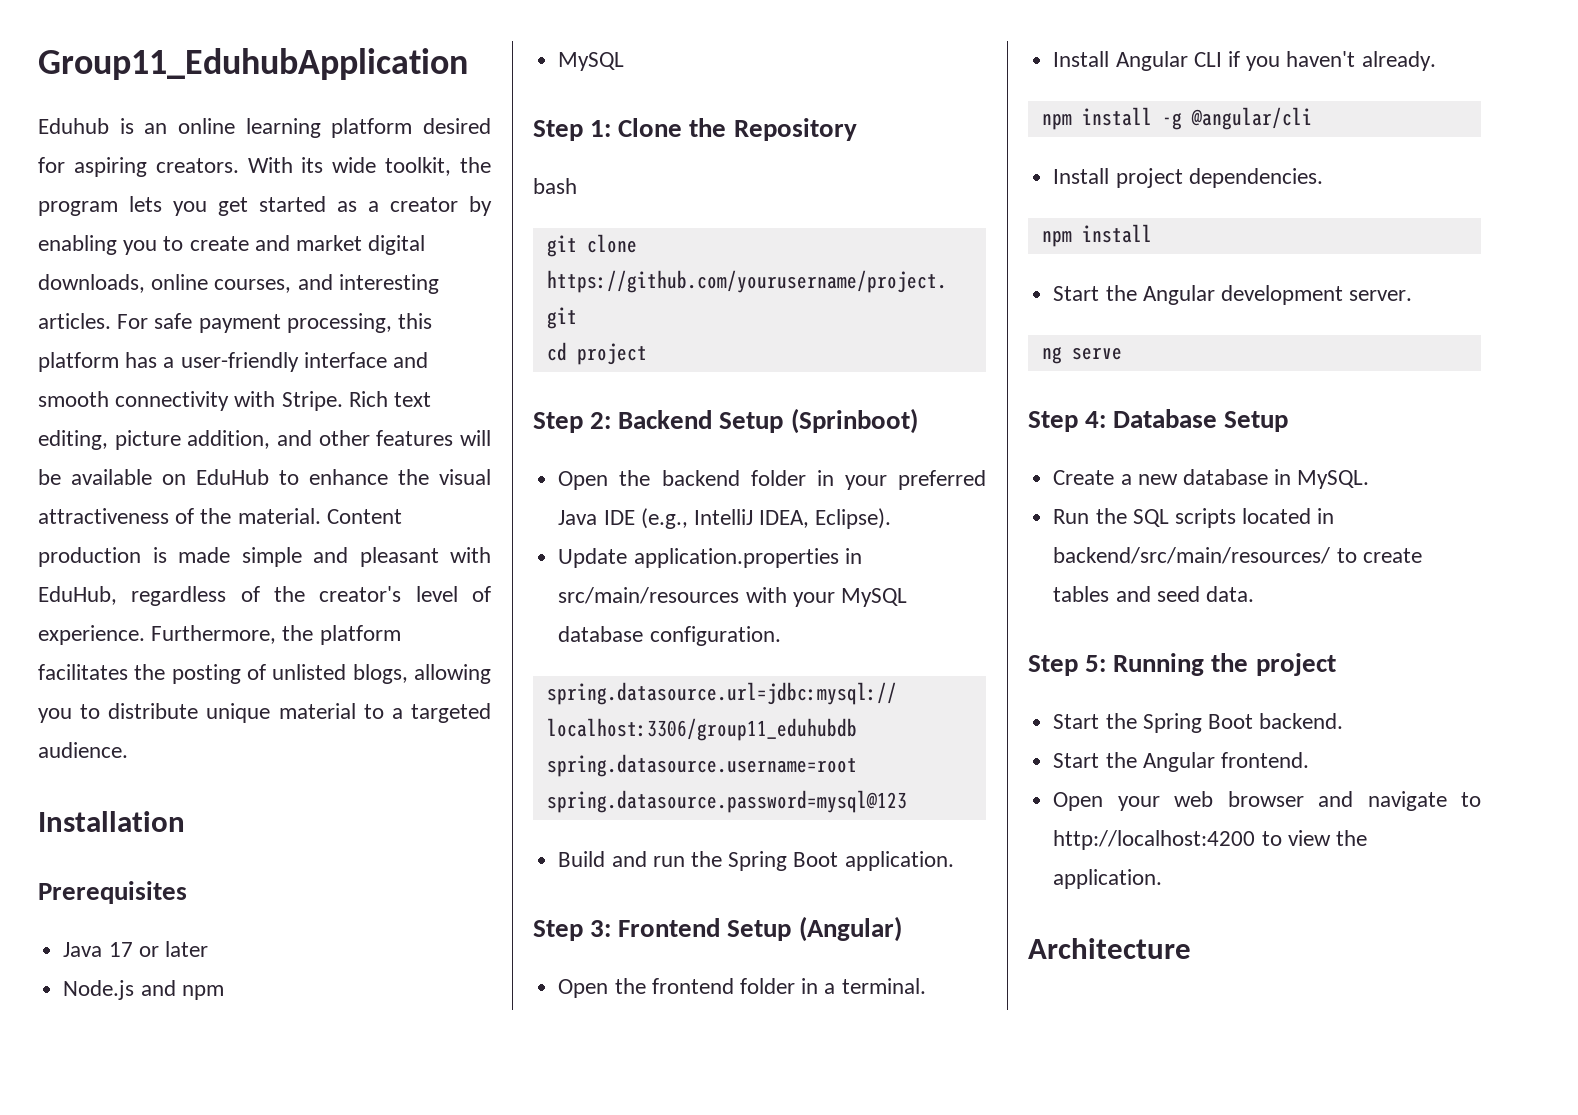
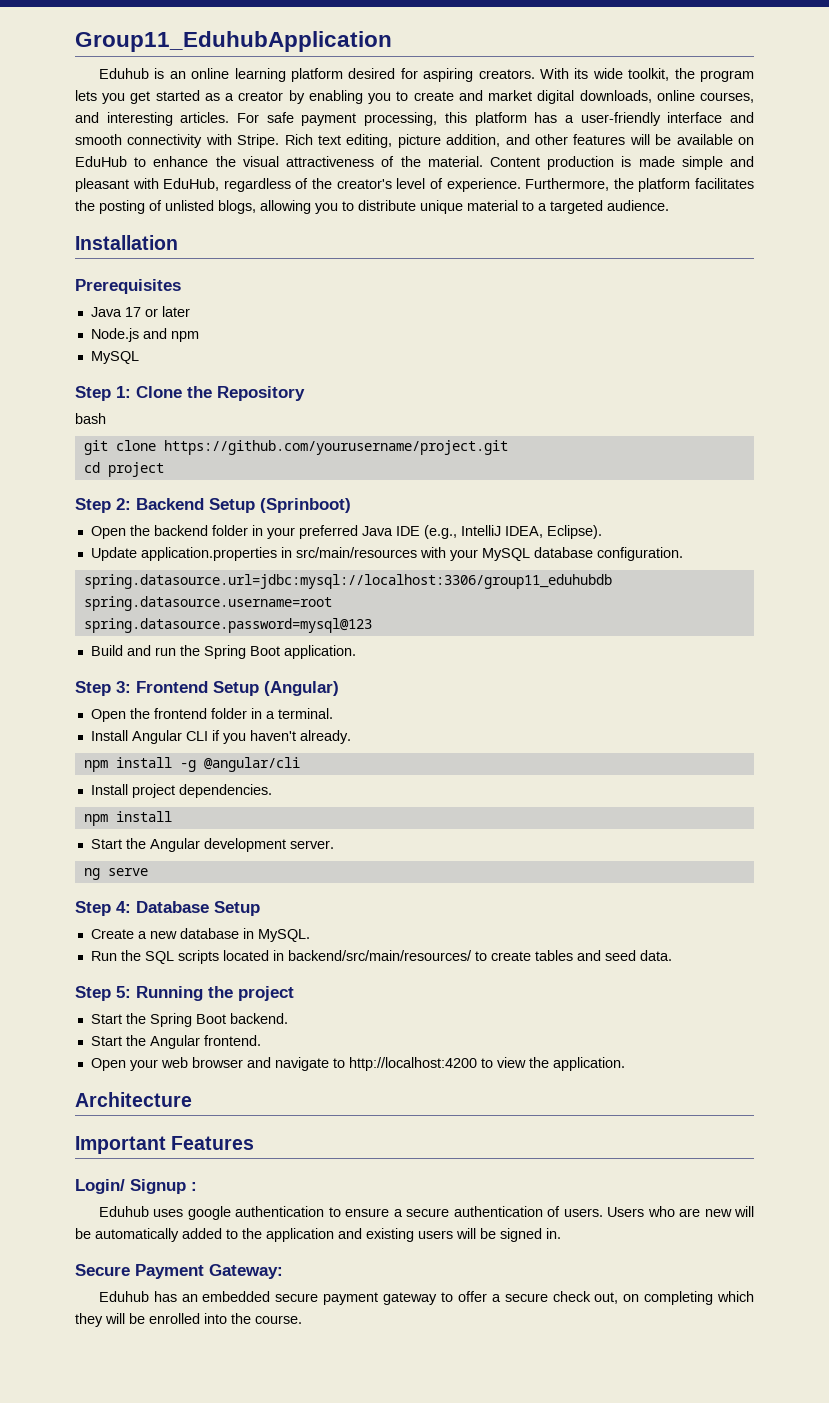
+ Important Features
+ Login/ Signup :
+ Eduhub uses google authentication to ensure a secure authentication of users. Users who are new will be automatically added to the application and existing users will be signed in.
+ Secure Payment Gateway:
+ Eduhub has an embedded secure payment gateway to offer a secure check out, on completing which they will be enrolled into the course.

